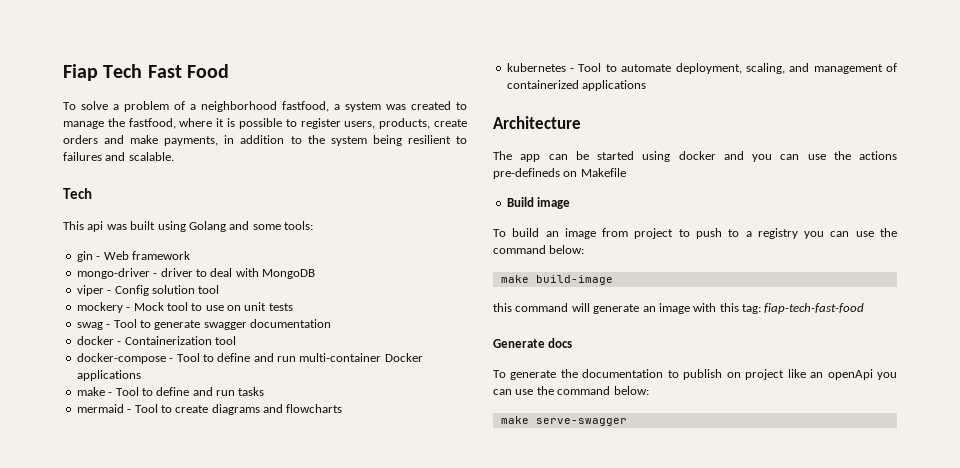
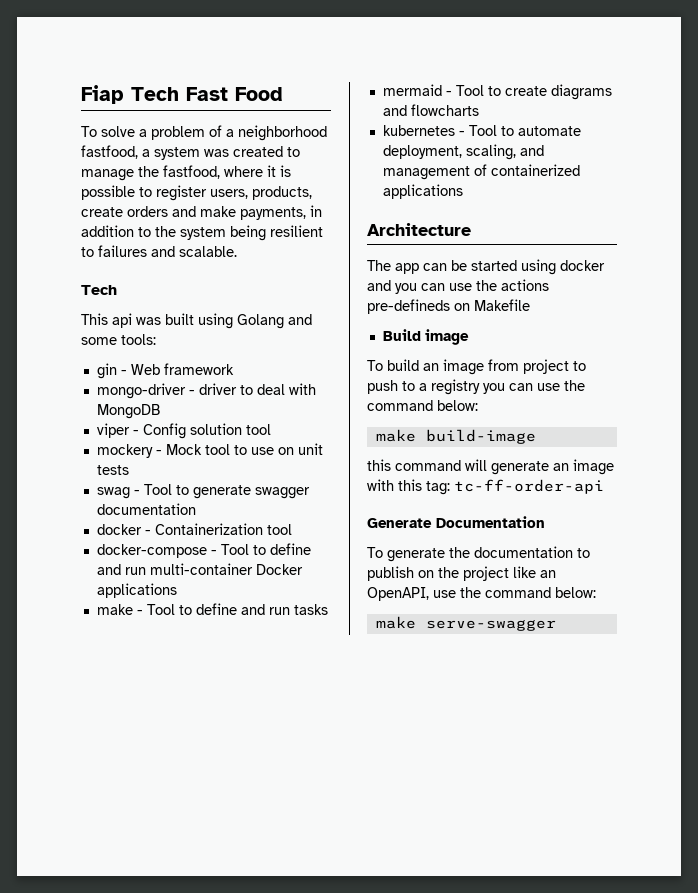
- this command will generate an image with this tag: fiap-tech-fast-food
+ this command will generate an image with this tag: tc-ff-order-api
- Generate docs
+ Generate Documentation
- To generate the documentation to publish on project like an openApi you can use the command below:
+ To generate the documentation to publish on the project like an OpenAPI, use the command below:

